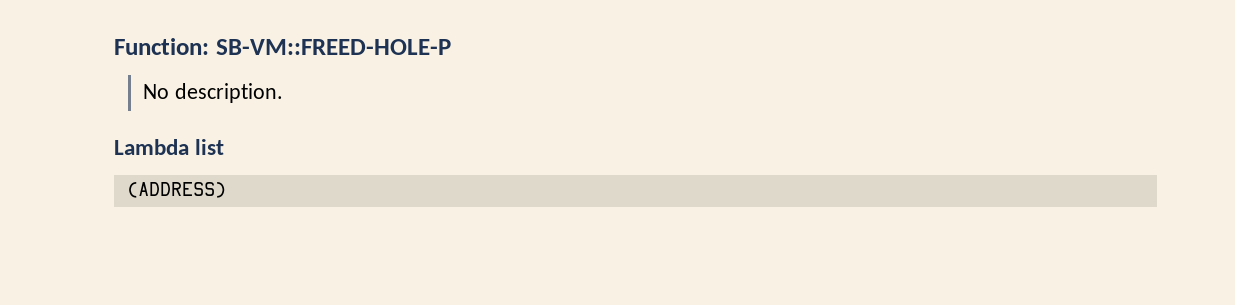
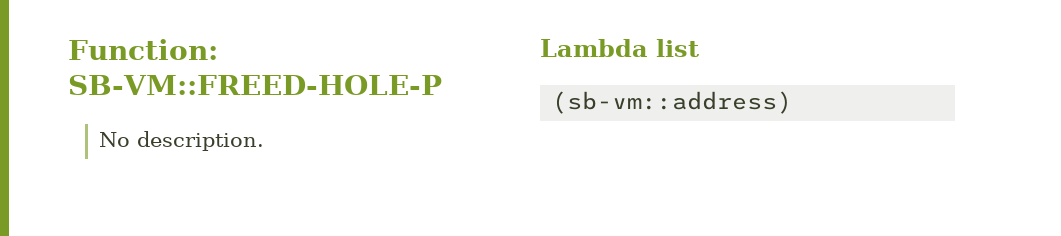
- (ADDRESS)
+ (sb-vm::address)

